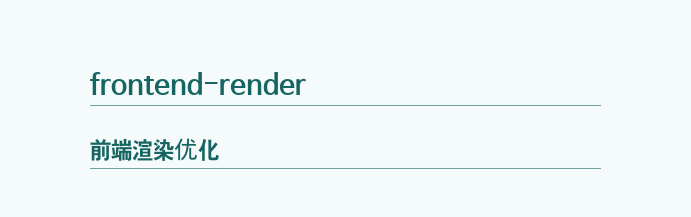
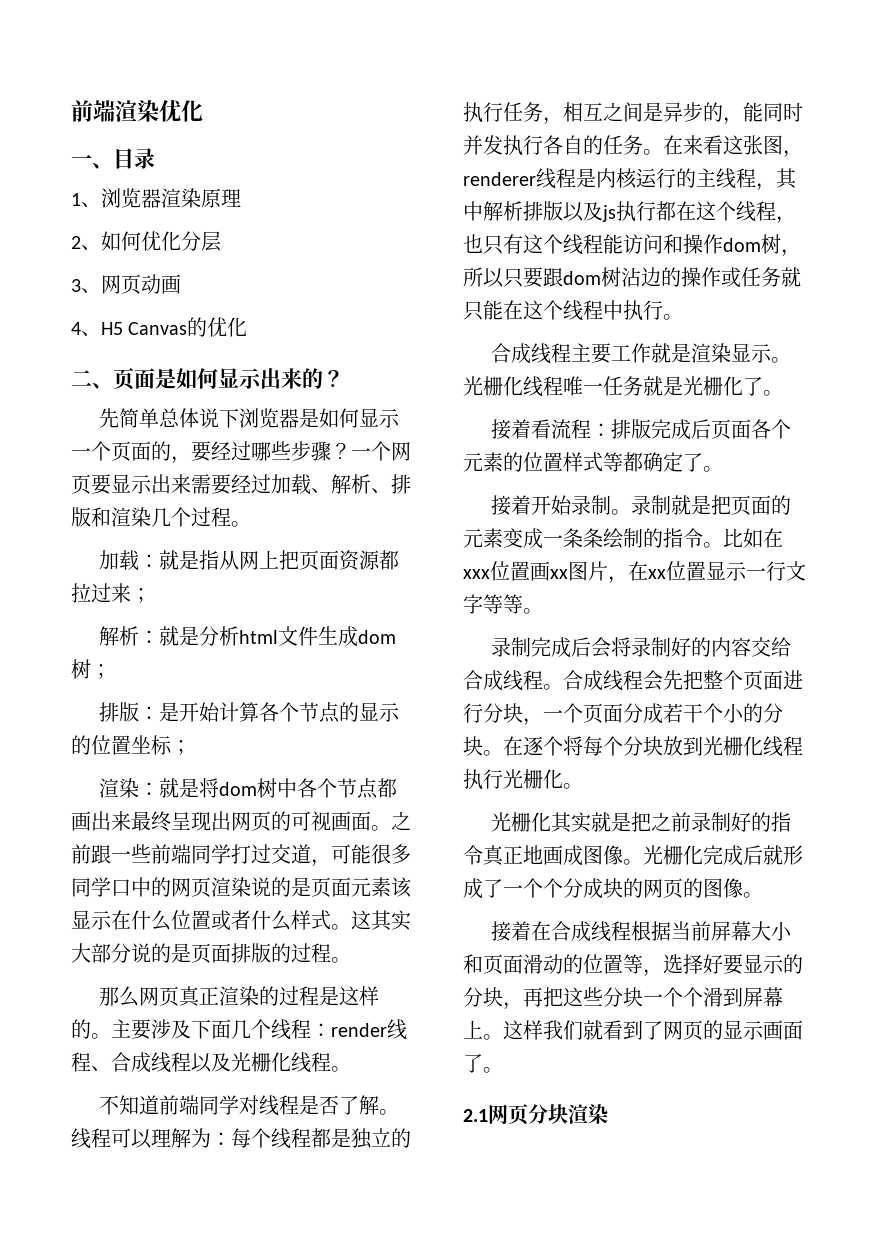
- frontend-render
+ 一、目录
+ 1、浏览器渲染原理
+ 2、如何优化分层
+ 3、网页动画
+ 4、H5 Canvas的优化
+ 二、页面是如何显示出来的？
+ 先简单总体说下浏览器是如何显示一个页面的，要经过哪些步骤？一个网页要显示出来需要经过加载、解析、排版和渲染几个过程。
+ 加载：就是指从网上把页面资源都拉过来；
+ 解析：就是分析html文件生成dom树；
+ 排版：是开始计算各个节点的显示的位置坐标；
+ 渲染：就是将dom树中各个节点都画出来最终呈现出网页的可视画面。之前跟一些前端同学打过交道，可能很多同学口中的网页渲染说的是页面元素该显示在什么位置或者什么样式。这其实大部分说的是页面排版的过程。
+ 那么网页真正渲染的过程是这样的。主要涉及下面几个线程：render线程、合成线程以及光栅化线程。
+ 不知道前端同学对线程是否了解。线程可以理解为：每个线程都是独立的执行任务，相互之间是异步的，能同时并发执行各自的任务。在来看这张图，renderer线程是内核运行的主线程，其中解析排版以及js执行都在这个线程，也只有这个线程能访问和操作dom树，所以只要跟dom树沾边的操作或任务就只能在这个线程中执行。
+ 合成线程主要工作就是渲染显示。光栅化线程唯一任务就是光栅化了。
+ 接着看流程：排版完成后页面各个元素的位置样式等都确定了。
+ 接着开始录制。录制就是把页面的元素变成一条条绘制的指令。比如在xxx位置画xx图片，在xx位置显示一行文字等等。
+ 录制完成后会将录制好的内容交给合成线程。合成线程会先把整个页面进行分块，一个页面分成若干个小的分块。在逐个将每个分块放到光栅化线程执行光栅化。
+ 光栅化其实就是把之前录制好的指令真正地画成图像。光栅化完成后就形成了一个个分成块的网页的图像。
+ 接着在合成线程根据当前屏幕大小和页面滑动的位置等，选择好要显示的分块，再把这些分块一个个滑到屏幕上。这样我们就看到了网页的显示画面了。
+ 2.1网页分块渲染

